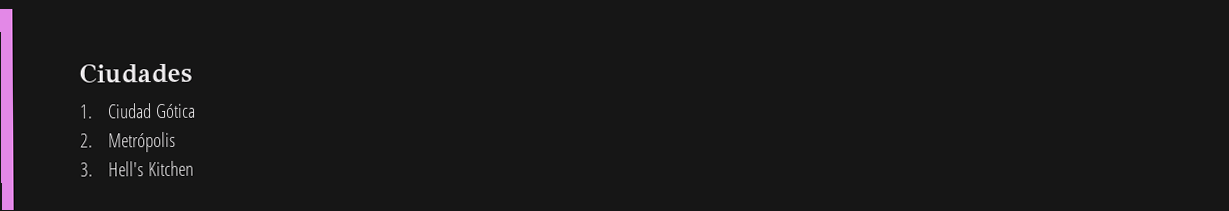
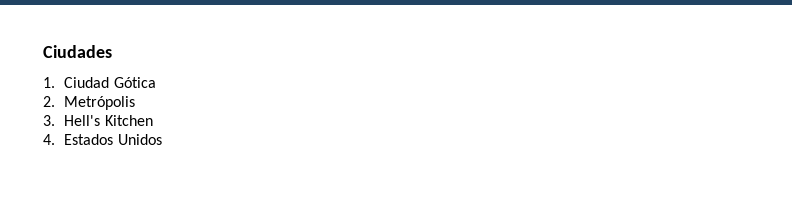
+ 4. Estados Unidos

